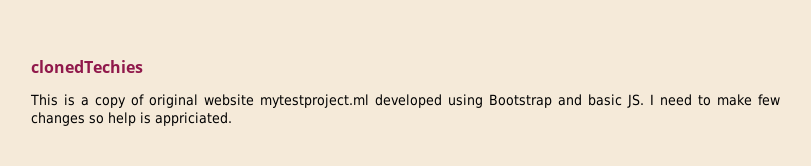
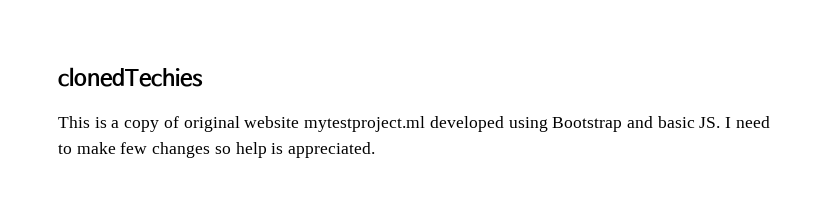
- This is a copy of original website mytestproject.ml developed using Bootstrap and basic JS. I need to make few changes so help is appriciated.
+ This is a copy of original website mytestproject.ml developed using Bootstrap and basic JS. I need to make few changes so help is appreciated.

